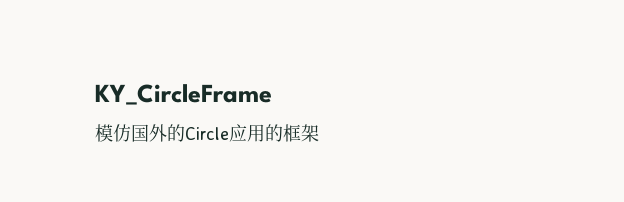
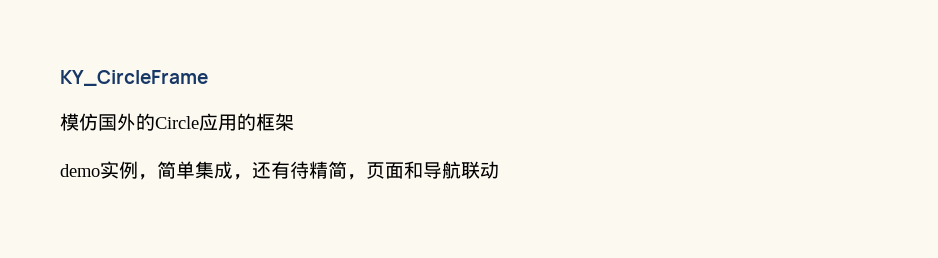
+ demo实例，简单集成，还有待精简，页面和导航联动

